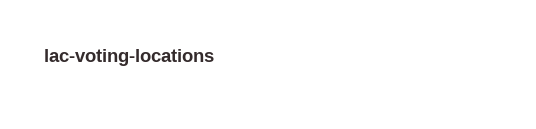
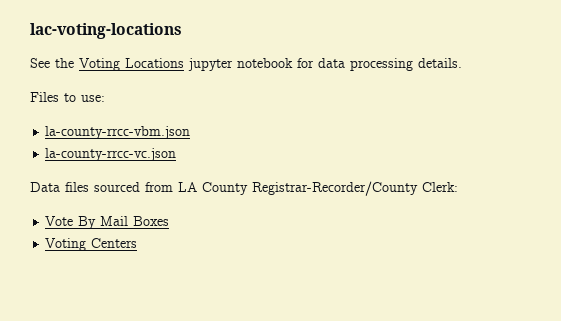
+ See the Voting Locations jupyter notebook for data processing details.
+ Files to use:
+ la-county-rrcc-vbm.json
+ la-county-rrcc-vc.json
+ Data files sourced from LA County Registrar-Recorder/County Clerk:
+ Vote By Mail Boxes
+ Voting Centers

